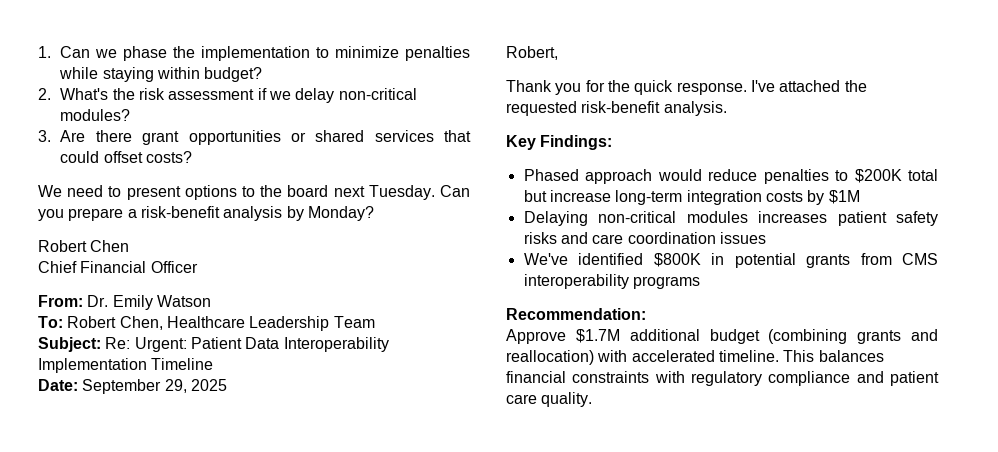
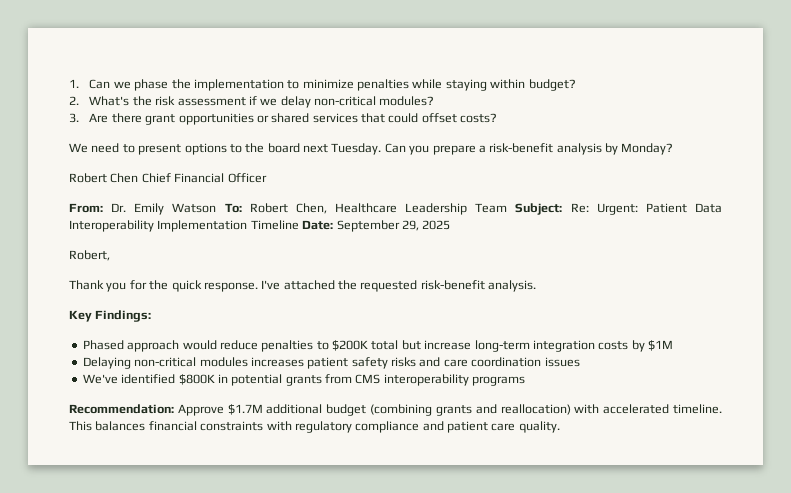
- Robert Chen
- Chief Financial Officer
+ Robert Chen Chief Financial Officer
- From: Dr. Emily Watson
- To: Robert Chen, Healthcare Leadership Team
- Subject: Re: Urgent: Patient Data Interoperability Implementation Timeline
- Date: September 29, 2025
+ From: Dr. Emily Watson To: Robert Chen, Healthcare Leadership Team Subject: Re: Urgent: Patient Data Interoperability Implementation Timeline Date: September 29, 2025
- Recommendation:
- Approve $1.7M additional budget (combining grants and reallocation) with accelerated timeline.
+ Recommendation: Approve $1.7M additional budget (combining grants and reallocation) with accelerated timeline.

